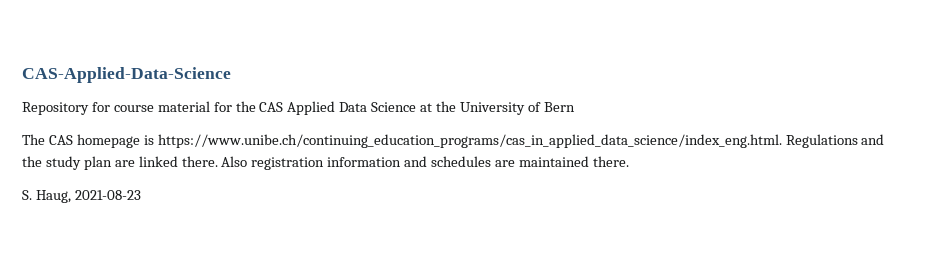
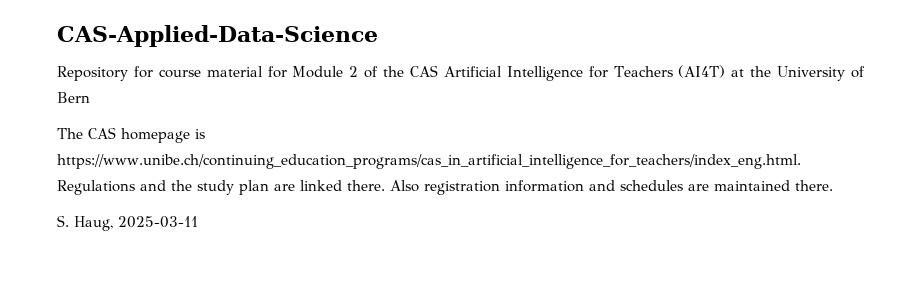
- Repository for course material for the CAS Applied Data Science at the University of Bern
+ Repository for course material for Module 2 of the CAS Artificial Intelligence for Teachers (AI4T) at the University of Bern
- The CAS homepage is https://www.unibe.ch/continuing_education_programs/cas_in_applied_data_science/index_eng.html. Regulations and the study plan are linked there.
+ The CAS homepage is https://www.unibe.ch/continuing_education_programs/cas_in_artificial_intelligence_for_teachers/index_eng.html. Regulations and the study plan are linked there.
- S. Haug, 2021-08-23
+ S. Haug, 2025-03-11

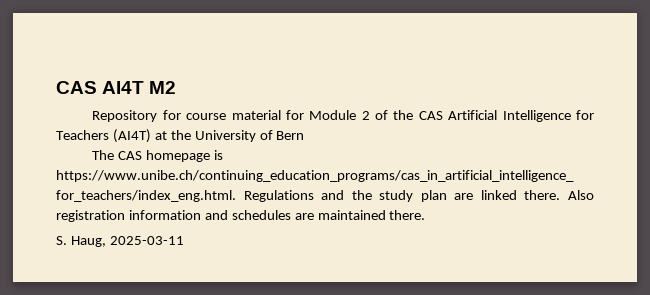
- CAS-Applied-Data-Science
+ CAS AI4T M2

